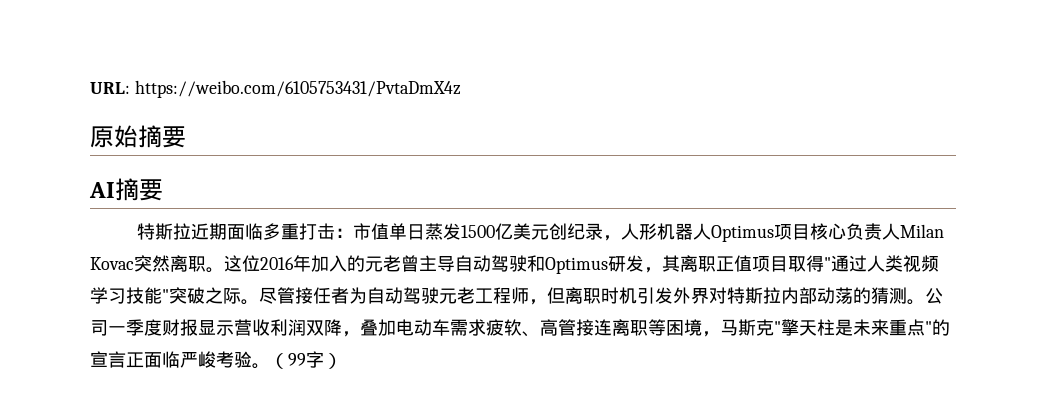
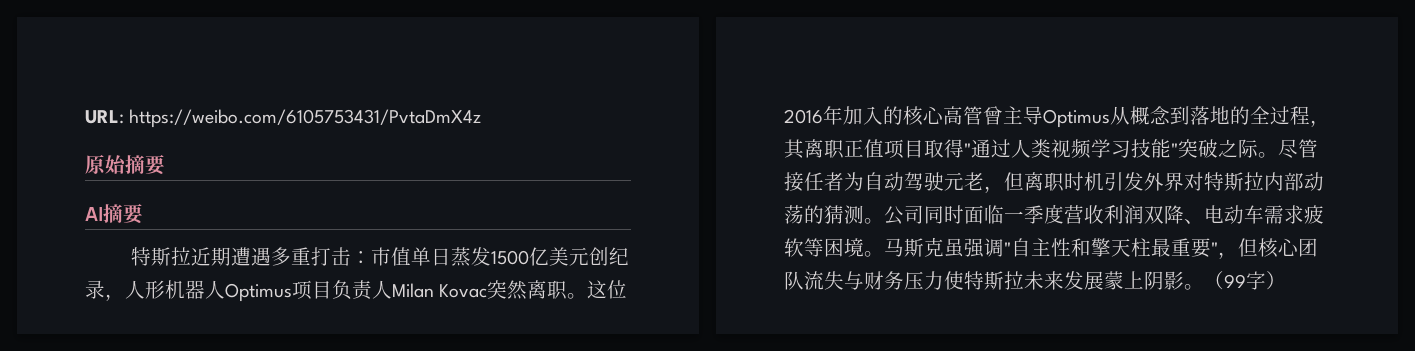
- 特斯拉近期面临多重打击：市值单日蒸发1500亿美元创纪录，人形机器人Optimus项目核心负责人Milan Kovac突然离职。
+ 特斯拉近期遭遇多重打击：市值单日蒸发1500亿美元创纪录，人形机器人Optimus项目负责人Milan Kovac突然离职。
- 这位2016年加入的元老曾主导自动驾驶和Optimus研发，其离职正值项目取得"通过人类视频学习技能"突破之际。
+ 这位2016年加入的核心高管曾主导Optimus从概念到落地的全过程，其离职正值项目取得"通过人类视频学习技能"突破之际。
- 尽管接任者为自动驾驶元老工程师，但离职时机引发外界对特斯拉内部动荡的猜测。
+ 尽管接任者为自动驾驶元老，但离职时机引发外界对特斯拉内部动荡的猜测。
- 公司一季度财报显示营收利润双降，叠加电动车需求疲软、高管接连离职等困境，马斯克"擎天柱是未来重点"的宣言正面临严峻考验。
+ 公司同时面临一季度营收利润双降、电动车需求疲软等困境。马斯克虽强调"自主性和擎天柱最重要"，但核心团队流失与财务压力使特斯拉未来发展蒙上阴影。

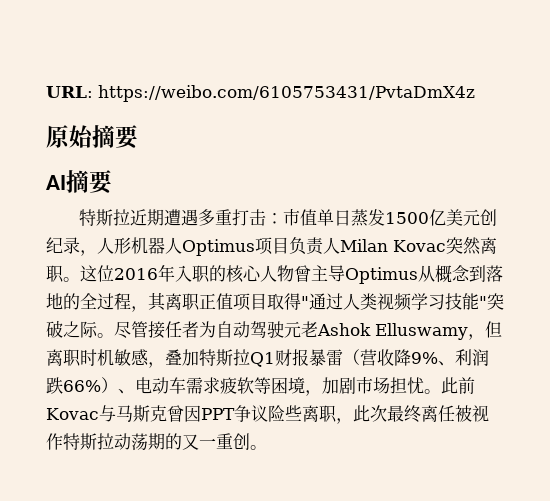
- 这位2016年加入的核心高管曾主导Optimus从概念到落地的全过程，其离职正值项目取得"通过人类视频学习技能"突破之际。
+ 这位2016年入职的核心人物曾主导Optimus从概念到落地的全过程，其离职正值项目取得"通过人类视频学习技能"突破之际。
- 尽管接任者为自动驾驶元老，但离职时机引发外界对特斯拉内部动荡的猜测。公司同时面临一季度营收利润双降、电动车需求疲软等困境。马斯克虽强调"自主性和擎天柱最重要"，但核心团队流失与财务压力使特斯拉未来发展蒙上阴影。（99字）
+ 尽管接任者为自动驾驶元老Ashok Elluswamy，但离职时机敏感，叠加特斯拉Q1财报暴雷（营收降9%、利润跌66%）、电动车需求疲软等困境，加剧市场担忧。此前Kovac与马斯克曾因PPT争议险些离职，此次最终离任被视作特斯拉动荡期的又一重创。

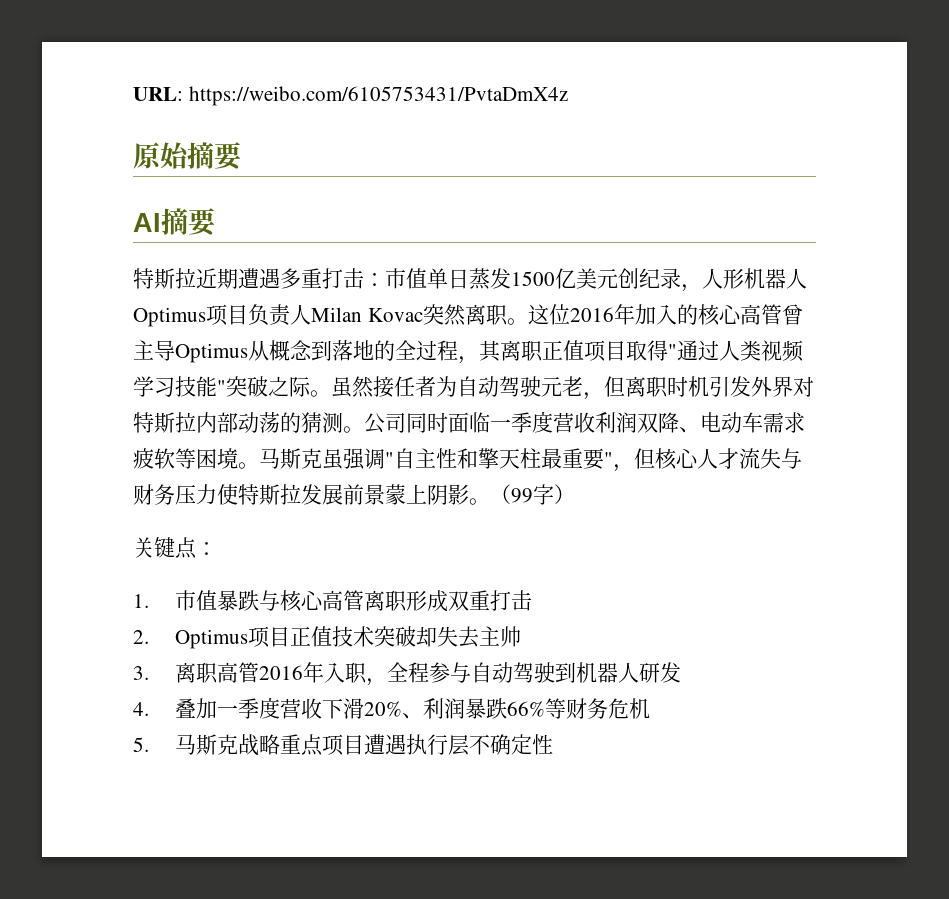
- 这位2016年入职的核心人物曾主导Optimus从概念到落地的全过程，其离职正值项目取得"通过人类视频学习技能"突破之际。
+ 这位2016年加入的核心高管曾主导Optimus从概念到落地的全过程，其离职正值项目取得"通过人类视频学习技能"突破之际。
- 尽管接任者为自动驾驶元老Ashok Elluswamy，但离职时机敏感，叠加特斯拉Q1财报暴雷（营收降9%、利润跌66%）、电动车需求疲软等困境，加剧市场担忧。此前Kovac与马斯克曾因PPT争议险些离职，此次最终离任被视作特斯拉动荡期的又一重创。
+ 虽然接任者为自动驾驶元老，但离职时机引发外界对特斯拉内部动荡的猜测。公司同时面临一季度营收利润双降、电动车需求疲软等困境。马斯克虽强调"自主性和擎天柱最重要"，但核心人才流失与财务压力使特斯拉发展前景蒙上阴影。（99字）
+ 关键点：
+ 1.市值暴跌与核心高管离职形成双重打击
+ 2. Optimus项目正值技术突破却失去主帅
+ 3.离职高管2016年入职，全程参与自动驾驶到机器人研发
+ 4.叠加一季度营收下滑20%、利润暴跌66%等财务危机
+ 5.马斯克战略重点项目遭遇执行层不确定性

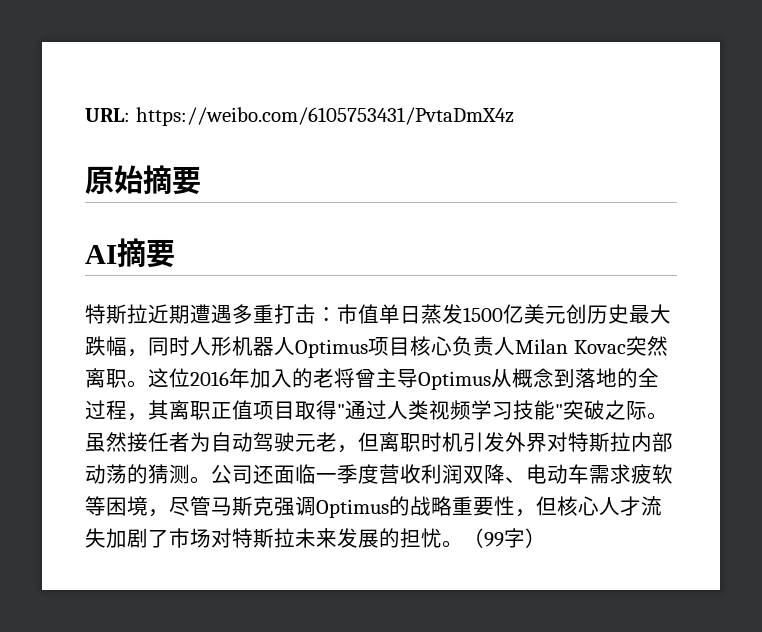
- 特斯拉近期遭遇多重打击：市值单日蒸发1500亿美元创纪录，人形机器人Optimus项目负责人Milan Kovac突然离职。
+ 特斯拉近期遭遇多重打击：市值单日蒸发1500亿美元创历史最大跌幅，同时人形机器人Optimus项目核心负责人Milan Kovac突然离职。
- 这位2016年加入的核心高管曾主导Optimus从概念到落地的全过程，其离职正值项目取得"通过人类视频学习技能"突破之际。
+ 这位2016年加入的老将曾主导Optimus从概念到落地的全过程，其离职正值项目取得"通过人类视频学习技能"突破之际。
- 公司同时面临一季度营收利润双降、电动车需求疲软等困境。马斯克虽强调"自主性和擎天柱最重要"，但核心人才流失与财务压力使特斯拉发展前景蒙上阴影。（99字）
- 关键点：
- 1.市值暴跌与核心高管离职形成双重打击
- 2. Optimus项目正值技术突破却失去主帅
- 3.离职高管2016年入职，全程参与自动驾驶到机器人研发
- 4.叠加一季度营收下滑20%、利润暴跌66%等财务危机
- 5.马斯克战略重点项目遭遇执行层不确定性
+ 公司还面临一季度营收利润双降、电动车需求疲软等困境，尽管马斯克强调Optimus的战略重要性，但核心人才流失加剧了市场对特斯拉未来发展的担忧。（99字）

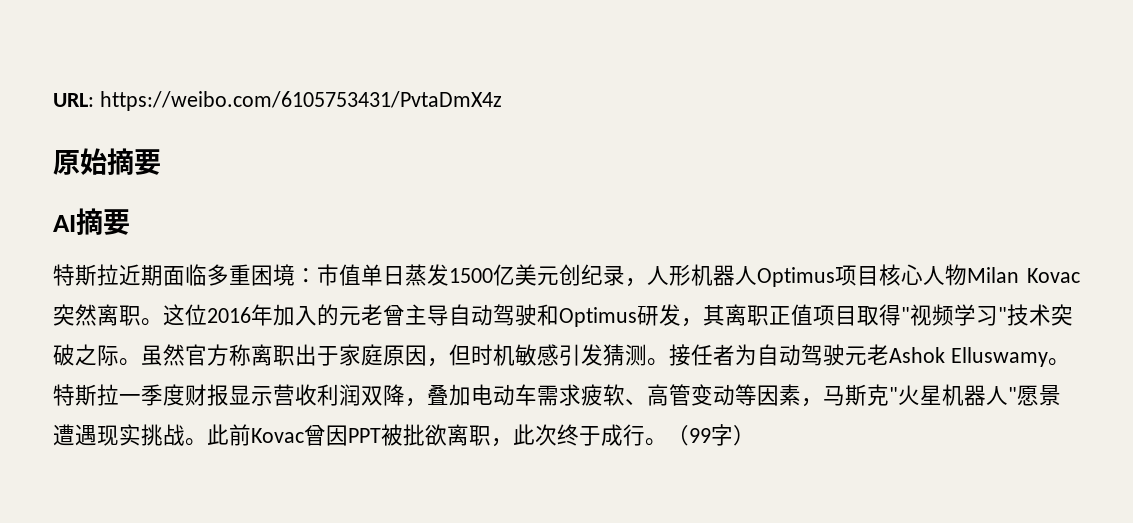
- 特斯拉近期遭遇多重打击：市值单日蒸发1500亿美元创历史最大跌幅，同时人形机器人Optimus项目核心负责人Milan Kovac突然离职。
+ 特斯拉近期面临多重困境：市值单日蒸发1500亿美元创纪录，人形机器人Optimus项目核心人物Milan Kovac突然离职。
- 这位2016年加入的老将曾主导Optimus从概念到落地的全过程，其离职正值项目取得"通过人类视频学习技能"突破之际。虽然接任者为自动驾驶元老，但离职时机引发外界对特斯拉内部动荡的猜测。公司还面临一季度营收利润双降、电动车需求疲软等困境，尽管马斯克强调Optimus的战略重要性，但核心人才流失加剧了市场对特斯拉未来发展的担忧。
+ 这位2016年加入的元老曾主导自动驾驶和Optimus研发，其离职正值项目取得"视频学习"技术突破之际。虽然官方称离职出于家庭原因，但时机敏感引发猜测。接任者为自动驾驶元老Ashok Elluswamy。特斯拉一季度财报显示营收利润双降，叠加电动车需求疲软、高管变动等因素，马斯克"火星机器人"愿景遭遇现实挑战。此前Kovac曾因PPT被批欲离职，此次终于成行。

